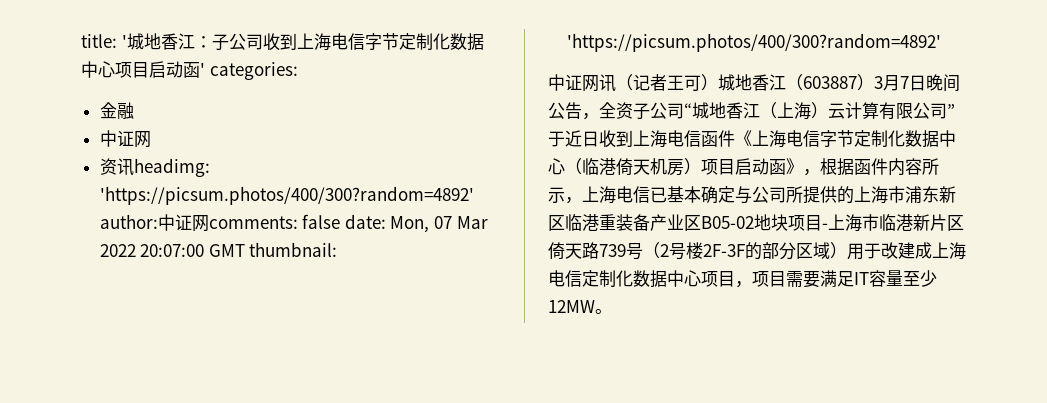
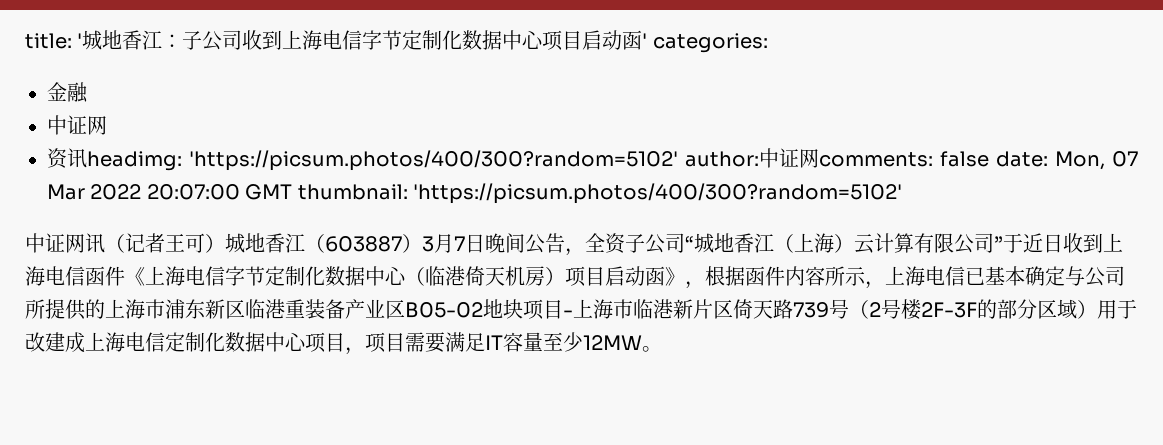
- 资讯headimg: 'https://picsum.photos/400/300?random=4892' author:中证网comments: false date: Mon, 07 Mar 2022 20:07:00 GMT thumbnail: 'https://picsum.photos/400/300?random=4892'
+ 资讯headimg: 'https://picsum.photos/400/300?random=5102' author:中证网comments: false date: Mon, 07 Mar 2022 20:07:00 GMT thumbnail: 'https://picsum.photos/400/300?random=5102'

